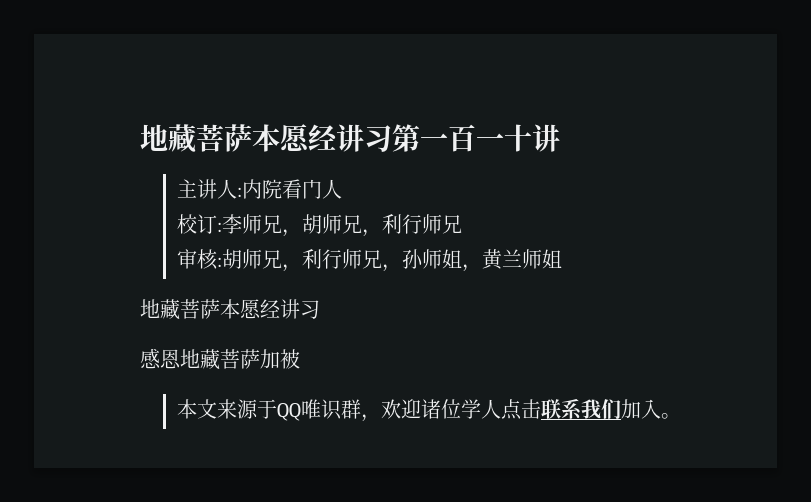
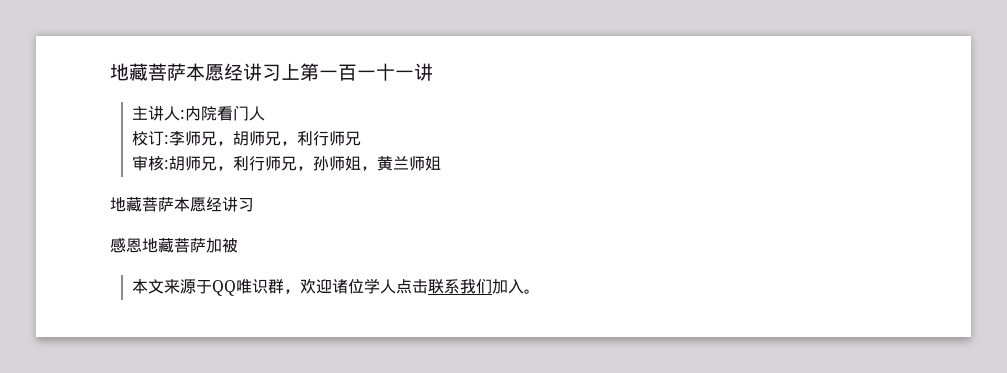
- 地藏菩萨本愿经讲习第一百一十讲
+ 地藏菩萨本愿经讲习上第一百一十一讲

